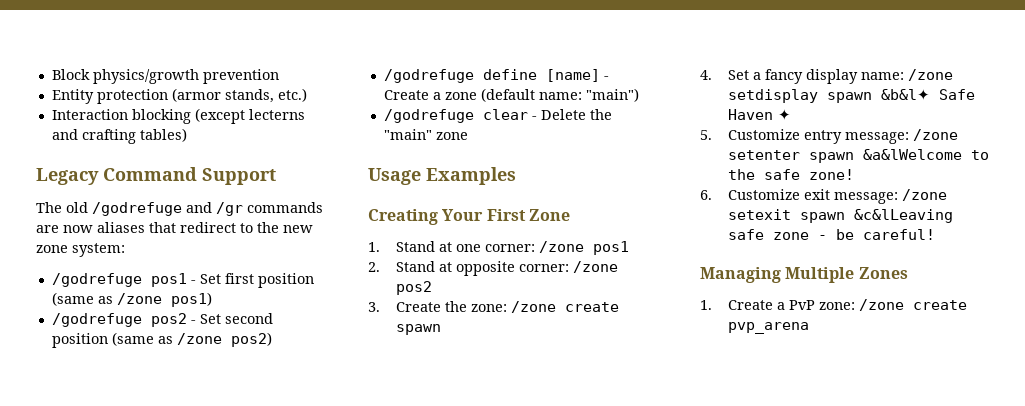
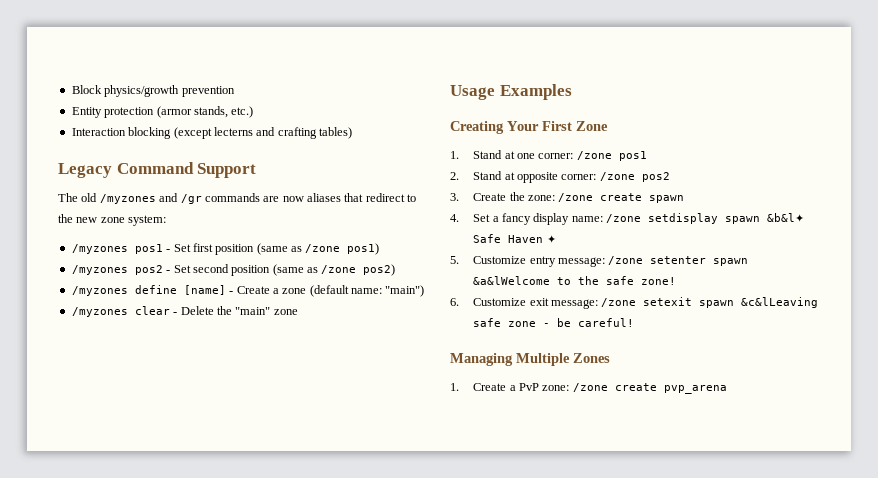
- The old /godrefuge and /gr commands are now aliases that redirect to the new zone system:
+ The old /myzones and /gr commands are now aliases that redirect to the new zone system:
- /godrefuge pos1 - Set first position (same as /zone pos1)
+ /myzones pos1 - Set first position (same as /zone pos1)
- /godrefuge pos2 - Set second position (same as /zone pos2)
+ /myzones pos2 - Set second position (same as /zone pos2)
- /godrefuge define [name] - Create a zone (default name: "main")
+ /myzones define [name] - Create a zone (default name: "main")
- /godrefuge clear - Delete the "main" zone
+ /myzones clear - Delete the "main" zone

